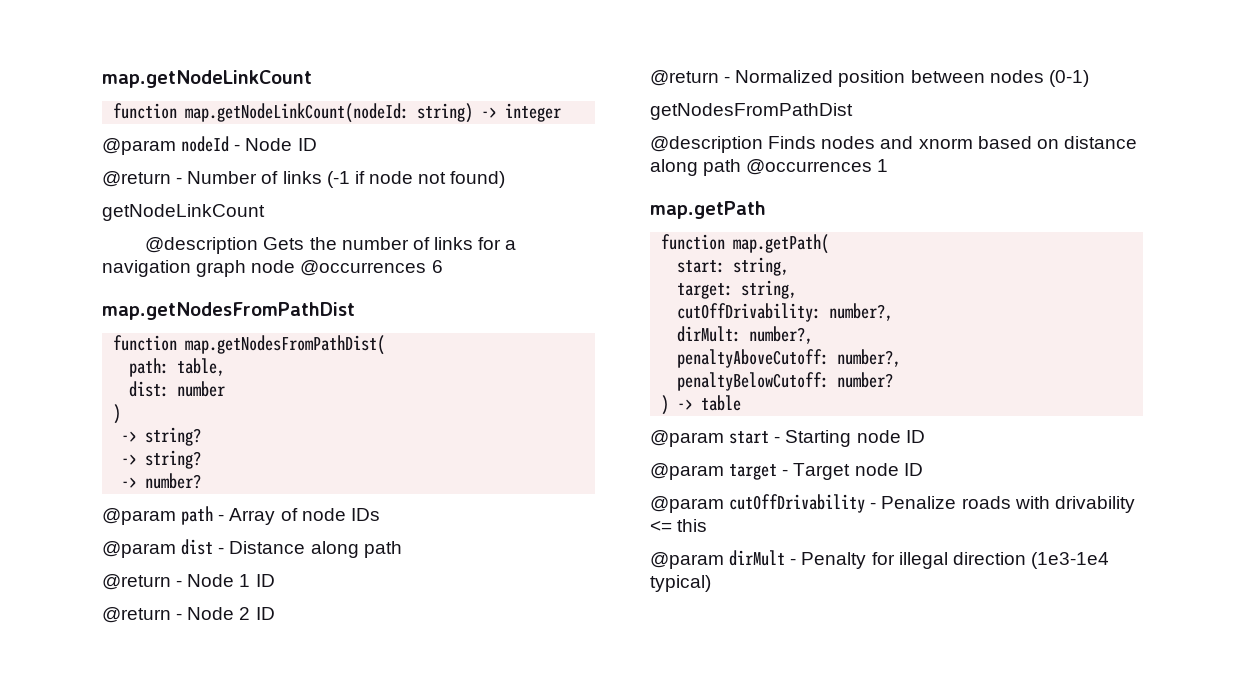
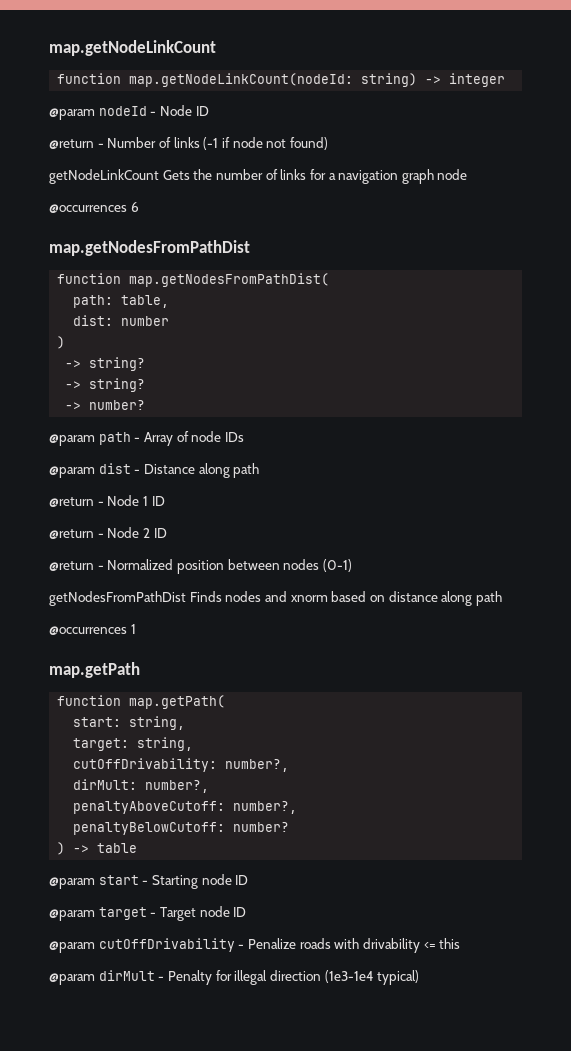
- getNodeLinkCount
- @description Gets the number of links for a navigation graph node @occurrences 6
+ getNodeLinkCount Gets the number of links for a navigation graph node
+ @occurrences 6
- getNodesFromPathDist
- @description Finds nodes and xnorm based on distance along path @occurrences 1
+ getNodesFromPathDist Finds nodes and xnorm based on distance along path
+ @occurrences 1

